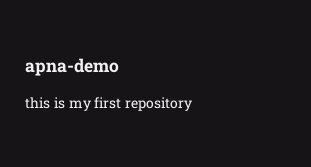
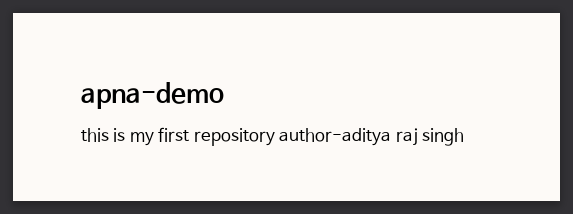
- this is my first repository
+ this is my first repository author-aditya raj singh

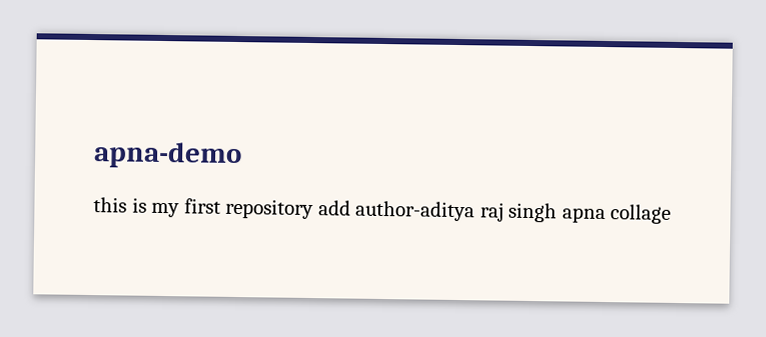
- this is my first repository author-aditya raj singh
+ this is my first repository add author-aditya raj singh apna collage

